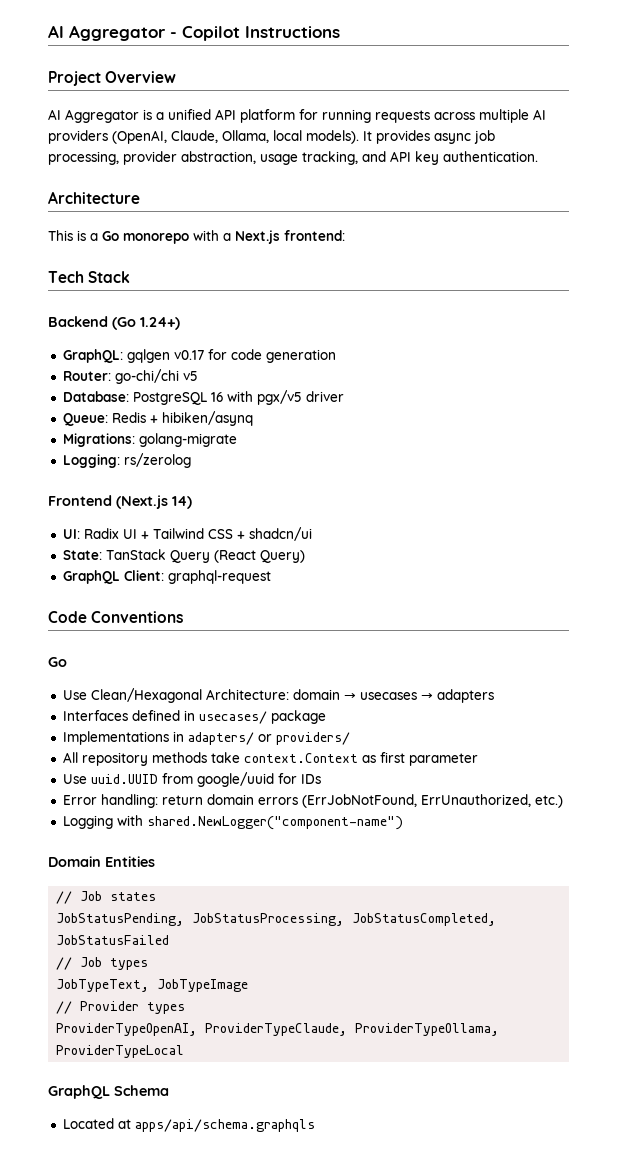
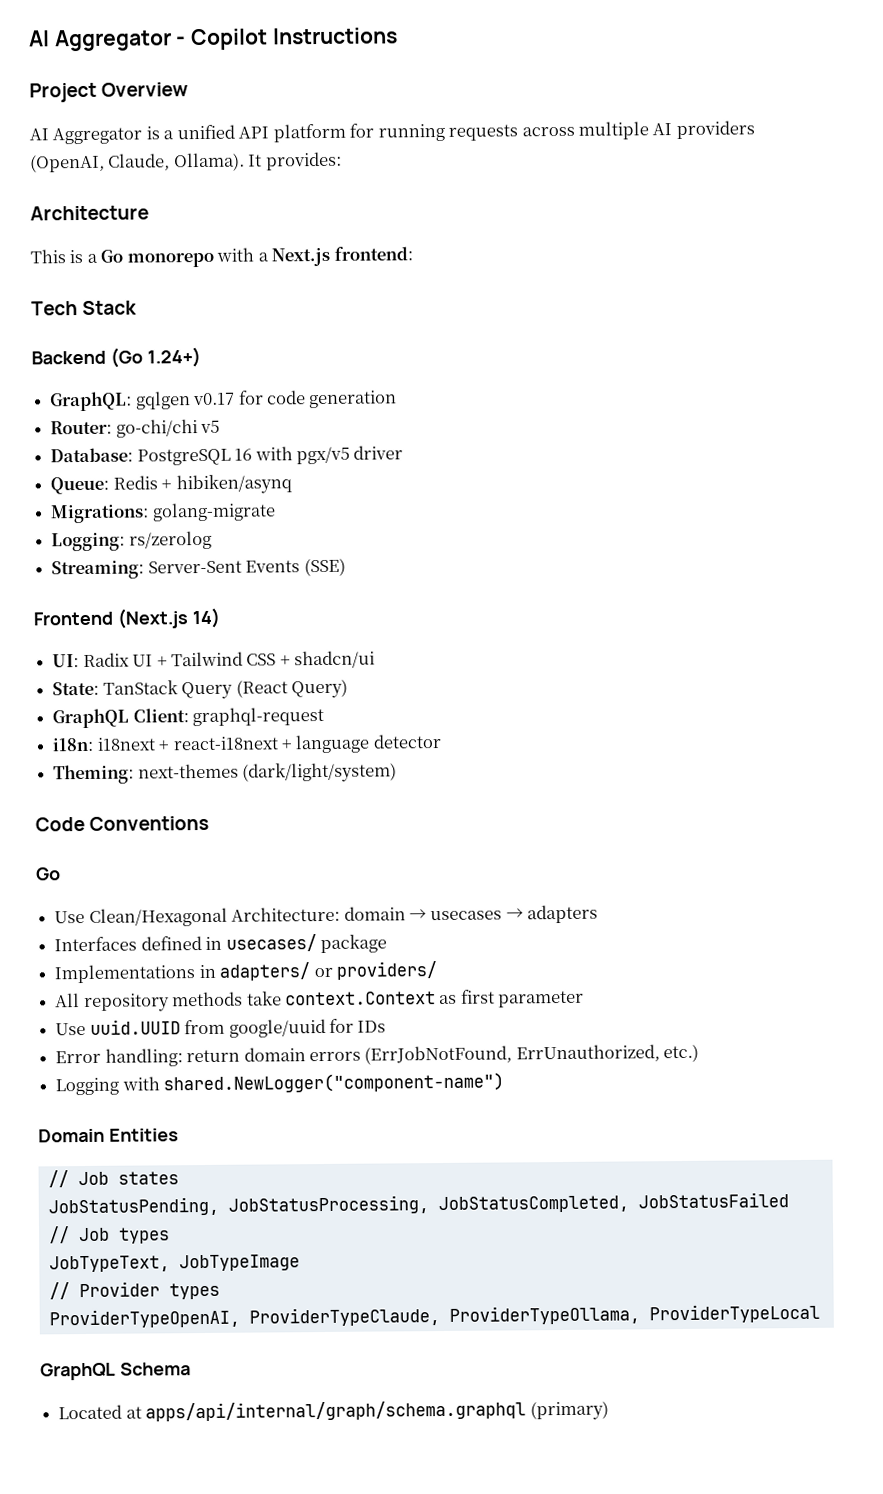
- AI Aggregator is a unified API platform for running requests across multiple AI providers (OpenAI, Claude, Ollama, local models). It provides async job processing, provider abstraction, usage tracking, and API key authentication.
+ AI Aggregator is a unified API platform for running requests across multiple AI providers (OpenAI, Claude, Ollama). It provides:
+ Streaming: Server-Sent Events (SSE)
+ i18n: i18next + react-i18next + language detector
+ Theming: next-themes (dark/light/system)
- Located at apps/api/schema.graphqls
+ Located at apps/api/internal/graph/schema.graphql (primary)

